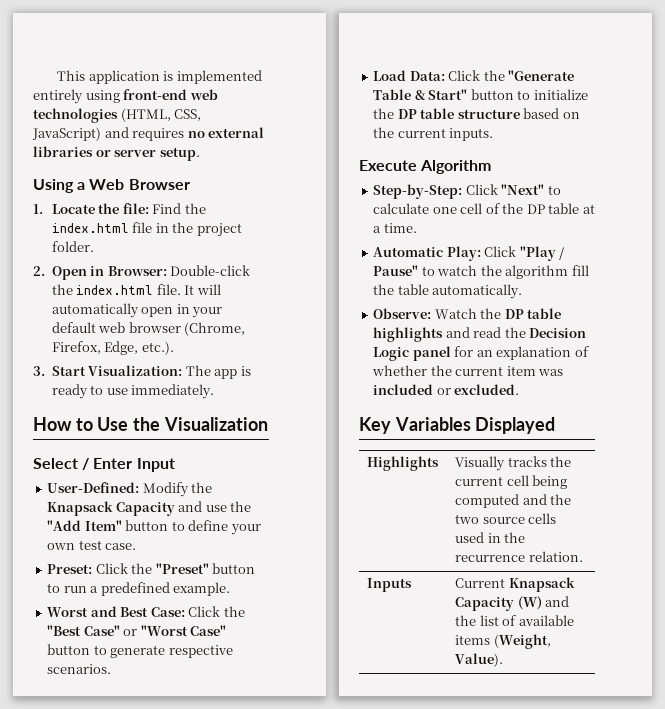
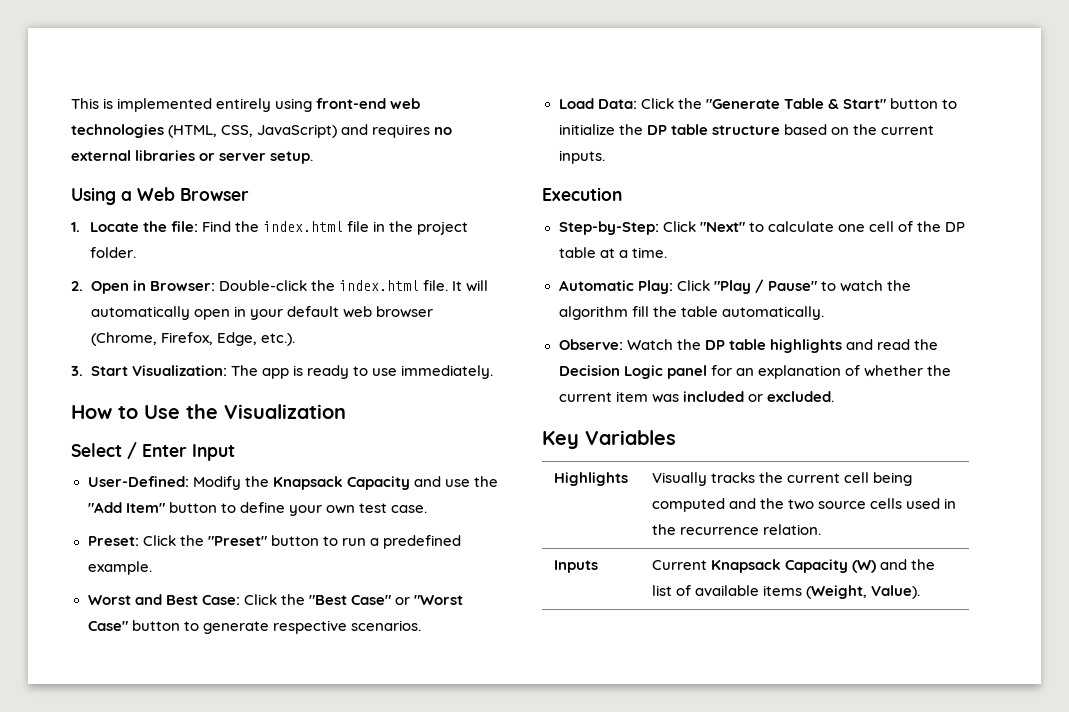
- This application is implemented entirely using front-end web technologies (HTML, CSS, JavaScript) and requires no external libraries or server setup.
+ This is implemented entirely using front-end web technologies (HTML, CSS, JavaScript) and requires no external libraries or server setup.
- Execute Algorithm
+ Execution
- Key Variables Displayed
+ Key Variables

